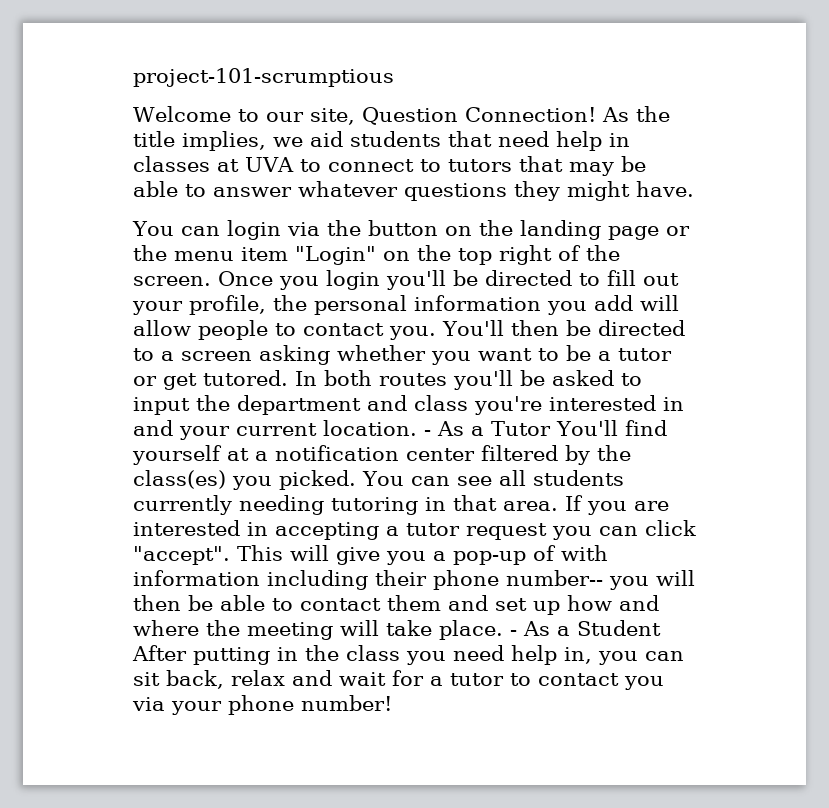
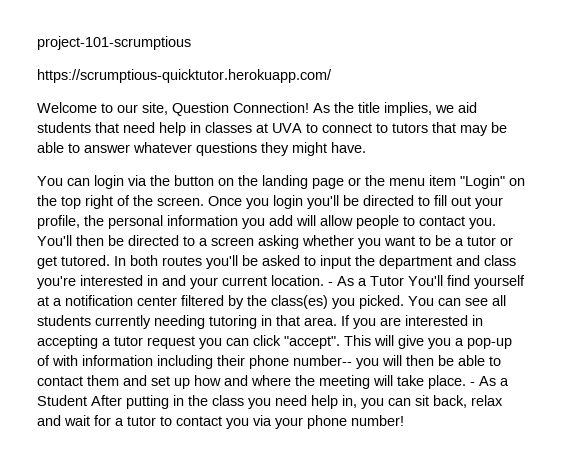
+ https://scrumptious-quicktutor.herokuapp.com/

